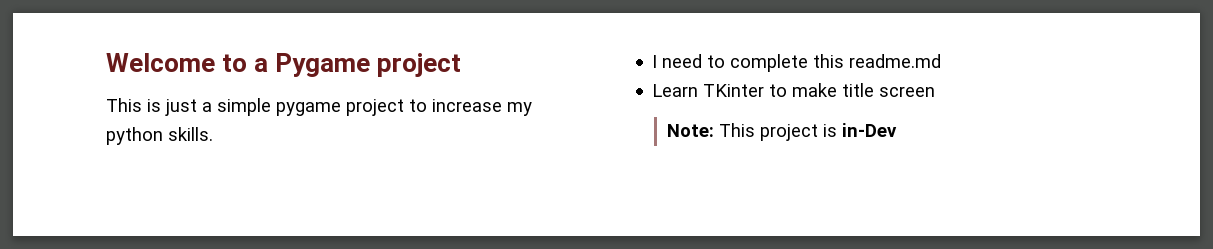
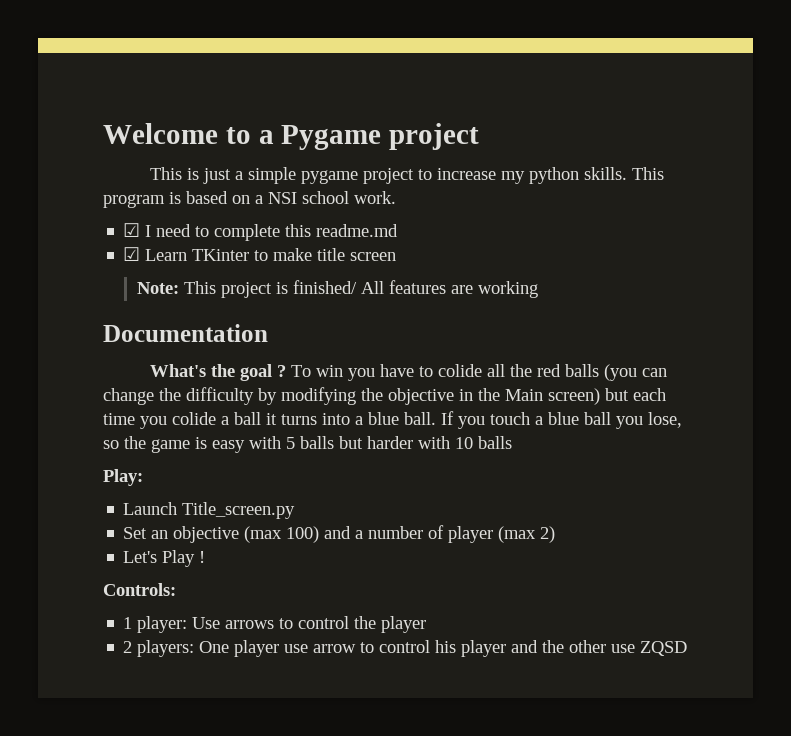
- This is just a simple pygame project to increase my python skills.
- I need to complete this readme.md
+ This is just a simple pygame project to increase my python skills. This program is based on a NSI school work.
+ ☑ I need to complete this readme.md
- Learn TKinter to make title screen
+ ☑ Learn TKinter to make title screen
- Note: This project is in-Dev
+ Note: This project is finished/ All features are working
+ Documentation
+ What's the goal ? To win you have to colide all the red balls (you can change the difficulty by modifying the objective in the Main screen) but each time you colide a ball it turns into a blue ball. If you touch a blue ball you lose, so the game is easy with 5 balls but harder with 10 balls
+ Play:
+ Launch Title_screen.py
+ Set an objective (max 100) and a number of player (max 2)
+ Let's Play !
+ Controls:
+ 1 player: Use arrows to control the player
+ 2 players: One player use arrow to control his player and the other use ZQSD

